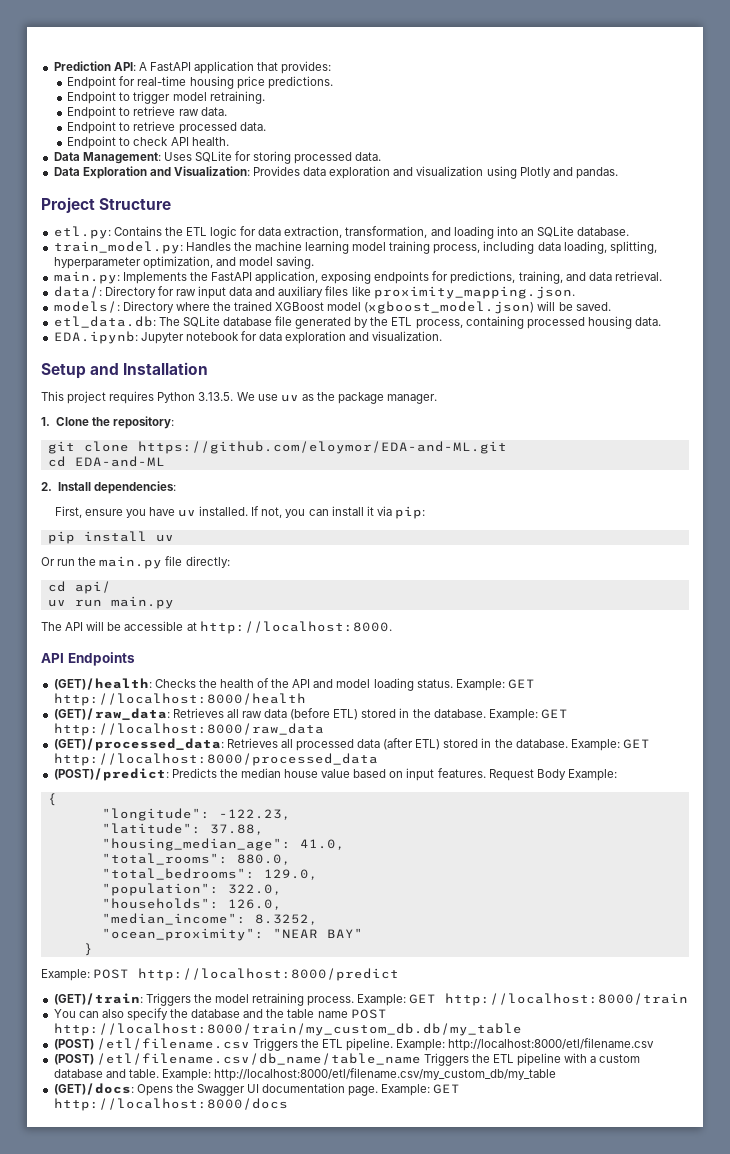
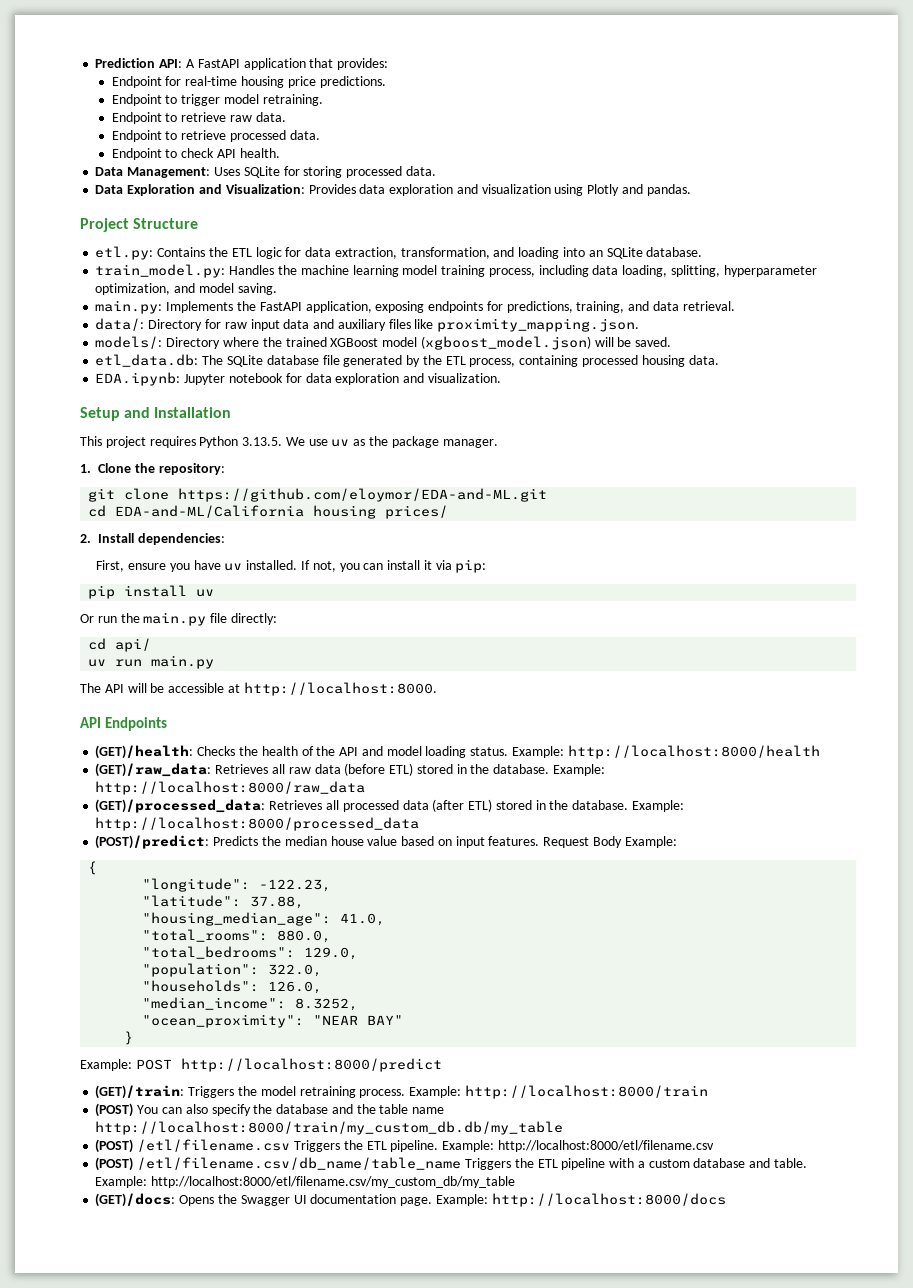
- cd EDA-and-ML
+ cd EDA-and-ML/California housing prices/
- Example: GET http://localhost:8000/health
+ Example: http://localhost:8000/health
- Example: GET http://localhost:8000/raw_data
+ Example: http://localhost:8000/raw_data
- Example: GET http://localhost:8000/processed_data
+ Example: http://localhost:8000/processed_data
- Example: GET http://localhost:8000/train
+ Example: http://localhost:8000/train
- You can also specify the database and the table name POST http://localhost:8000/train/my_custom_db.db/my_table
+ (POST) You can also specify the database and the table name http://localhost:8000/train/my_custom_db.db/my_table
- Example: GET http://localhost:8000/docs
+ Example: http://localhost:8000/docs

